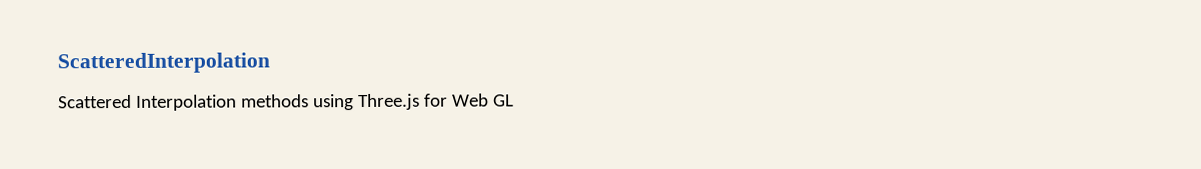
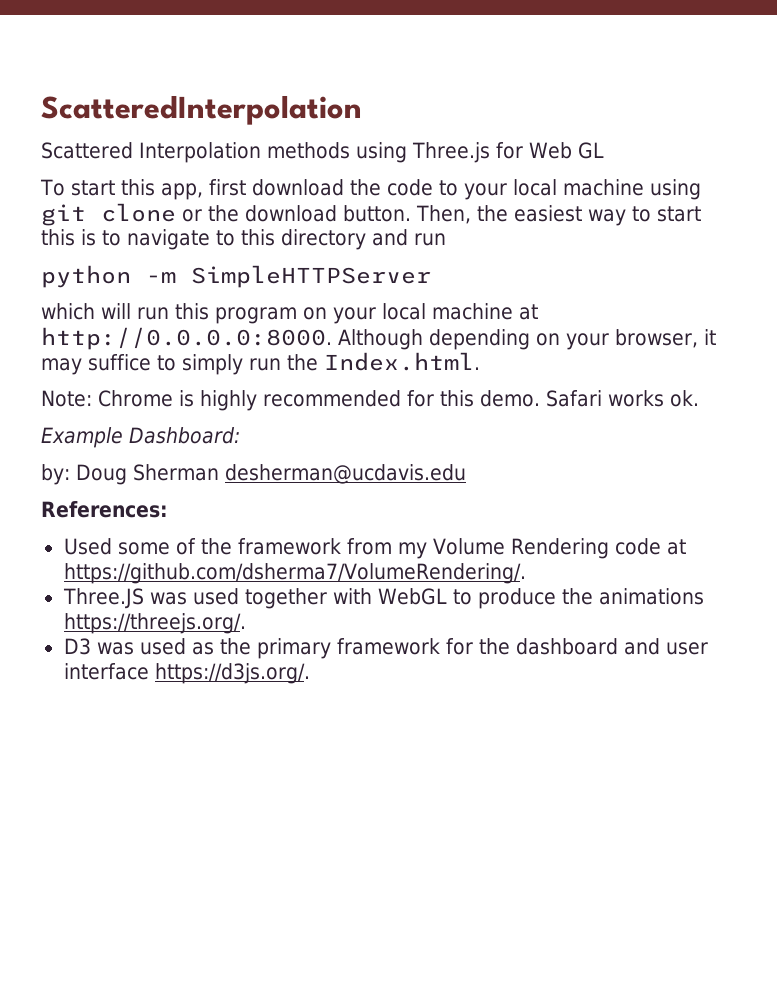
+ To start this app, first download the code to your local machine using git clone or the download button. Then, the easiest way to start this is to navigate to this directory and run
+ python -m SimpleHTTPServer
+ which will run this program on your local machine at http://0.0.0.0:8000. Although depending on your browser, it may suffice to simply run the Index.html.
+ Note: Chrome is highly recommended for this demo. Safari works ok.
+ Example Dashboard:
+ by: Doug Sherman desherman@ucdavis.edu
+ References:
+ Used some of the framework from my Volume Rendering code at https://github.com/dsherma7/VolumeRendering/.
+ Three.JS was used together with WebGL to produce the animations https://threejs.org/.
+ D3 was used as the primary framework for the dashboard and user interface https://d3js.org/.

